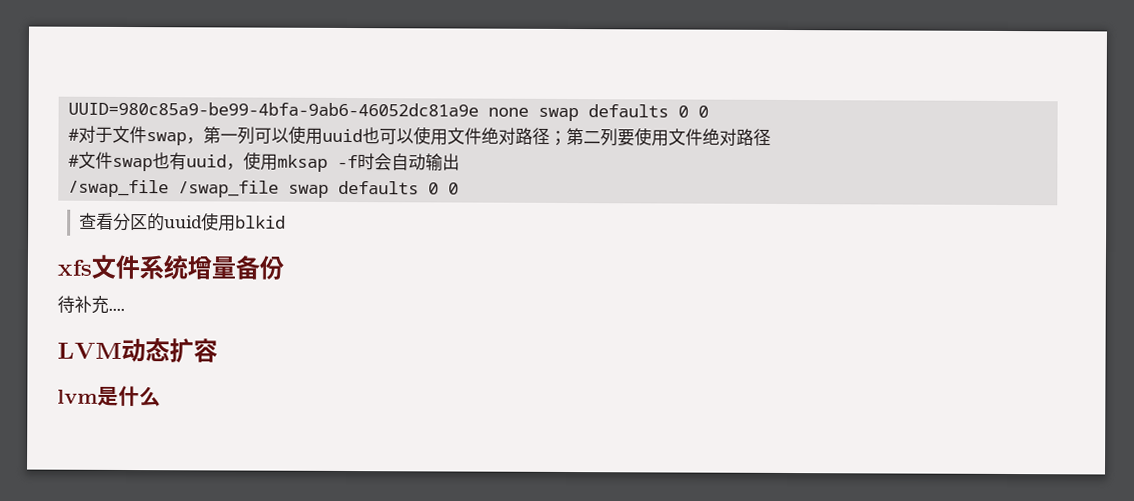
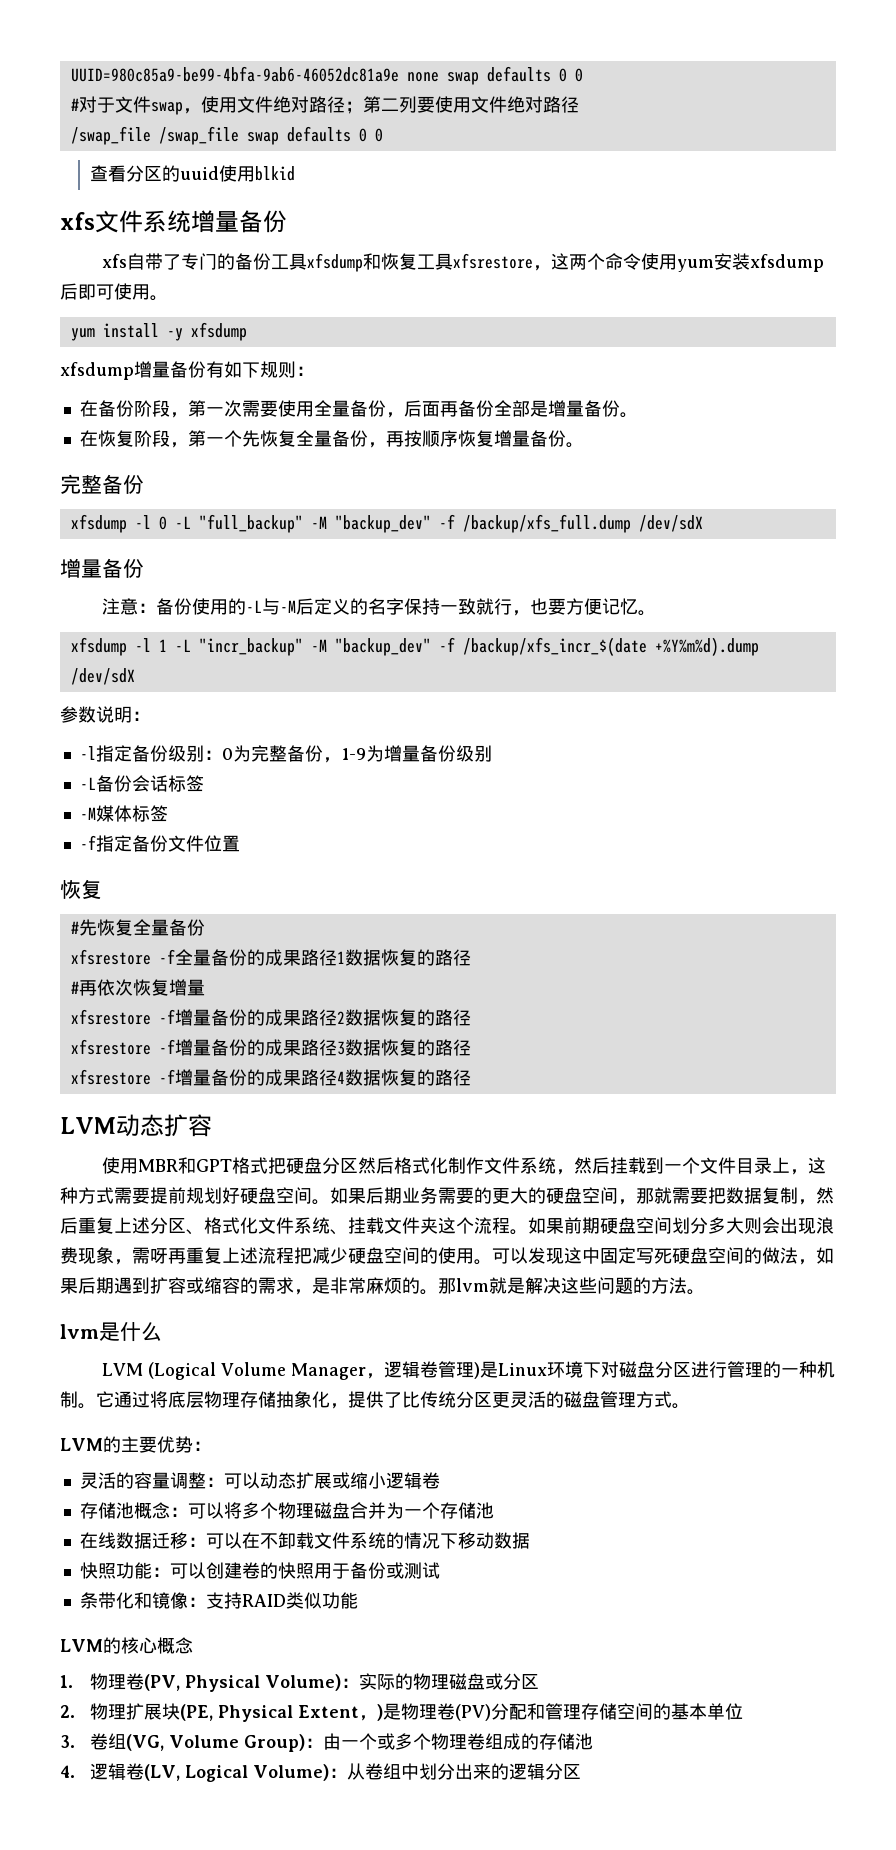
- #对于文件swap，第一列可以使用uuid也可以使用文件绝对路径；第二列要使用文件绝对路径
+ #对于文件swap，使用文件绝对路径；第二列要使用文件绝对路径
- #文件swap也有uuid，使用mksap -f时会自动输出
- 待补充....
+ xfs自带了专门的备份工具xfsdump和恢复工具xfsrestore，这两个命令使用yum安装xfsdump后即可使用。
+ yum install -y xfsdump
+ xfsdump增量备份有如下规则：
+ 在备份阶段，第一次需要使用全量备份，后面再备份全部是增量备份。
+ 在恢复阶段，第一个先恢复全量备份，再按顺序恢复增量备份。
+ 完整备份
+ xfsdump -l 0 -L "full_backup" -M "backup_dev" -f /backup/xfs_full.dump /dev/sdX
+ 增量备份
+ 注意：备份使用的-L与-M后定义的名字保持一致就行，也要方便记忆。
+ xfsdump -l 1 -L "incr_backup" -M "backup_dev" -f /backup/xfs_incr_$(date +%Y%m%d).dump /dev/sdX
+ 参数说明：
+ -l指定备份级别：0为完整备份，1-9为增量备份级别
+ -L备份会话标签
+ -M媒体标签
+ -f指定备份文件位置
+ 恢复
+ #先恢复全量备份
+ xfsrestore -f全量备份的成果路径1数据恢复的路径
+ #再依次恢复增量
+ xfsrestore -f增量备份的成果路径2数据恢复的路径
+ xfsrestore -f增量备份的成果路径3数据恢复的路径
+ xfsrestore -f增量备份的成果路径4数据恢复的路径
  LVM动态扩容
+ 使用MBR和GPT格式把硬盘分区然后格式化制作文件系统，然后挂载到一个文件目录上，这种方式需要提前规划好硬盘空间。如果后期业务需要的更大的硬盘空间，那就需要把数据复制，然后重复上述分区、格式化文件系统、挂载文件夹这个流程。如果前期硬盘空间划分多大则会出现浪费现象，需呀再重复上述流程把减少硬盘空间的使用。可以发现这中固定写死硬盘空间的做法，如果后期遇到扩容或缩容的需求，是非常麻烦的。那lvm就是解决这些问题的方法。
  lvm是什么
+ LVM (Logical Volume Manager，逻辑卷管理)是Linux环境下对磁盘分区进行管理的一种机制。它通过将底层物理存储抽象化，提供了比传统分区更灵活的磁盘管理方式。
+ LVM的主要优势：
+ 灵活的容量调整：可以动态扩展或缩小逻辑卷
+ 存储池概念：可以将多个物理磁盘合并为一个存储池
+ 在线数据迁移：可以在不卸载文件系统的情况下移动数据
+ 快照功能：可以创建卷的快照用于备份或测试
+ 条带化和镜像：支持RAID类似功能
+ LVM的核心概念
+ 1.物理卷(PV, Physical Volume)：实际的物理磁盘或分区
+ 2.物理扩展块(PE, Physical Extent，)是物理卷(PV)分配和管理存储空间的基本单位
+ 3.卷组(VG, Volume Group)：由一个或多个物理卷组成的存储池
+ 4.逻辑卷(LV, Logical Volume)：从卷组中划分出来的逻辑分区

